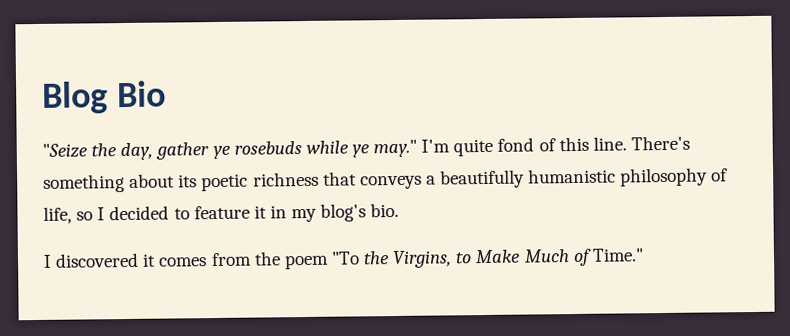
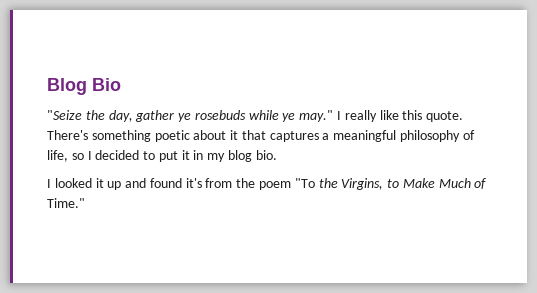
- I'm quite fond of this line. There's something about its poetic richness that conveys a beautifully humanistic philosophy of life, so I decided to feature it in my blog's bio.
+ I really like this quote. There's something poetic about it that captures a meaningful philosophy of life, so I decided to put it in my blog bio.
- I discovered it comes from the poem "To the Virgins, to Make Much of Time."
+ I looked it up and found it's from the poem "To the Virgins, to Make Much of Time."

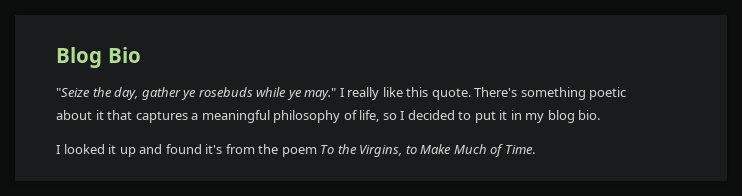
- I looked it up and found it's from the poem "To the Virgins, to Make Much of Time."
+ I looked it up and found it's from the poem To the Virgins, to Make Much of Time.

